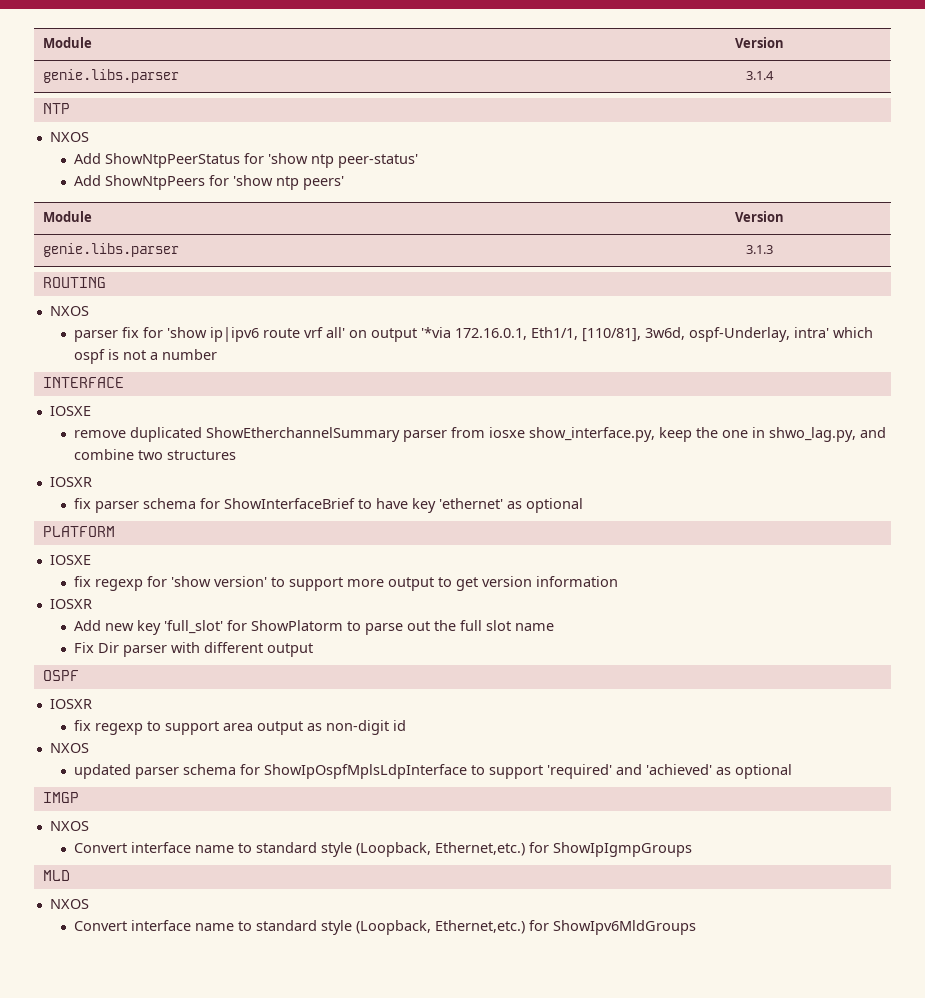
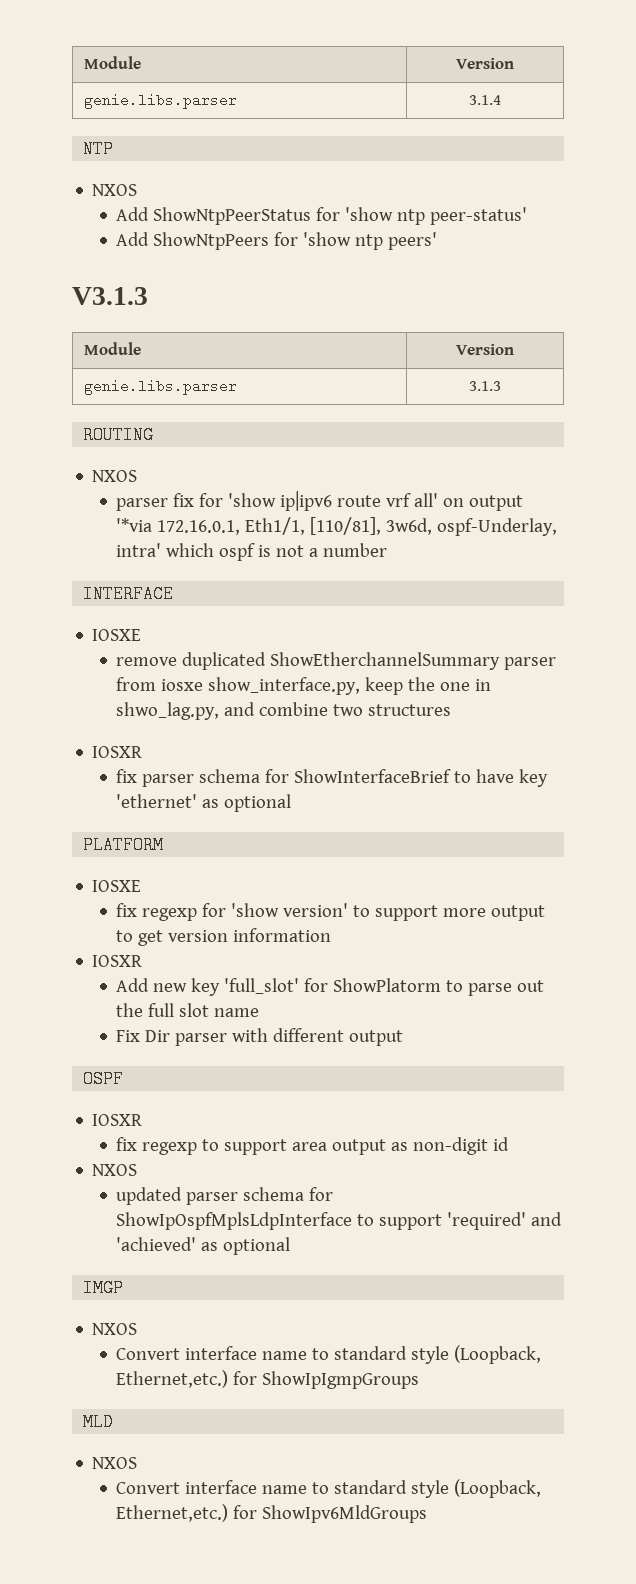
+ V3.1.3

